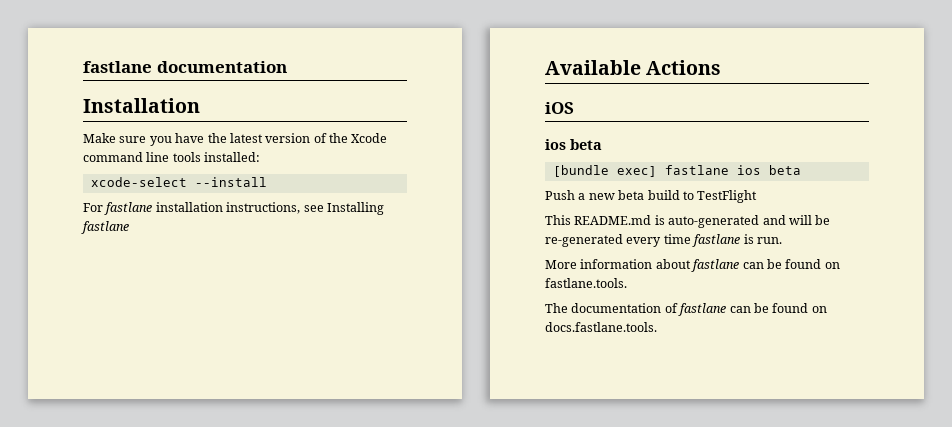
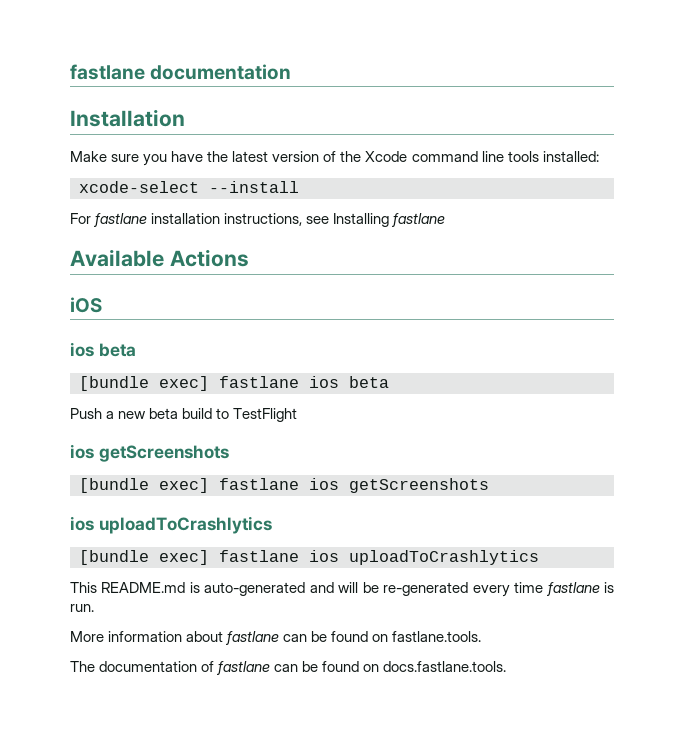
  Push a new beta build to TestFlight
+ ios getScreenshots
+ [bundle exec] fastlane ios getScreenshots
+ ios uploadToCrashlytics
+ [bundle exec] fastlane ios uploadToCrashlytics

